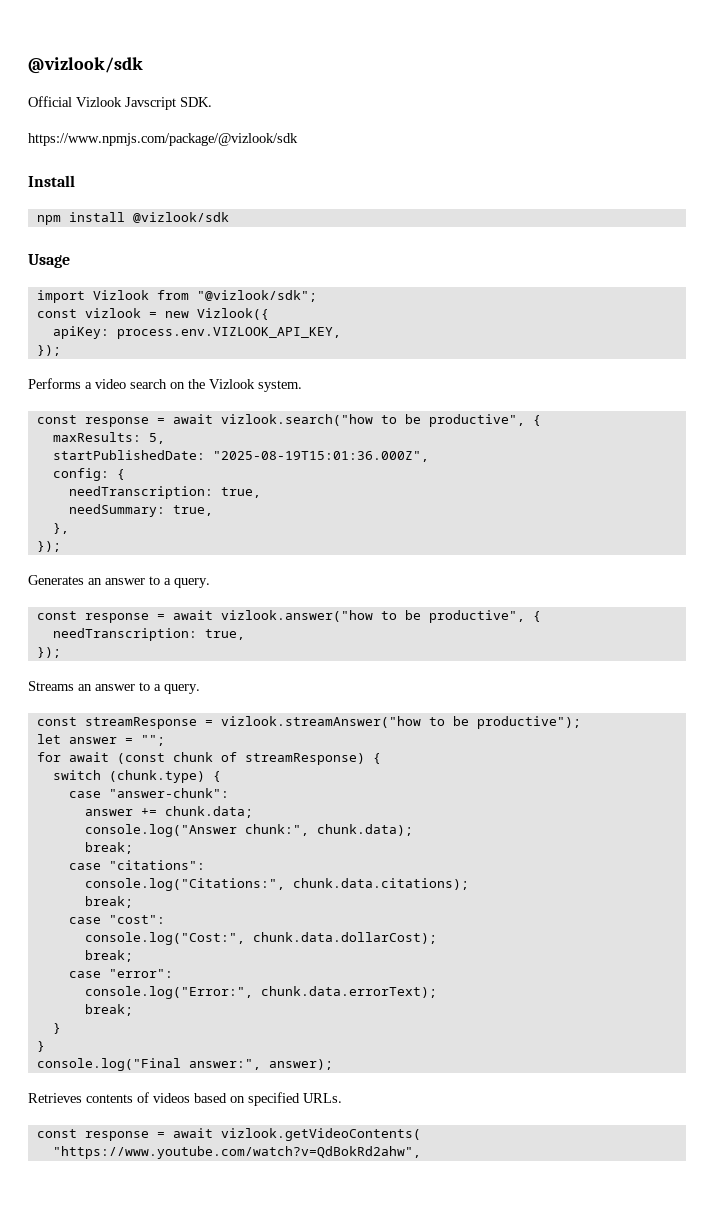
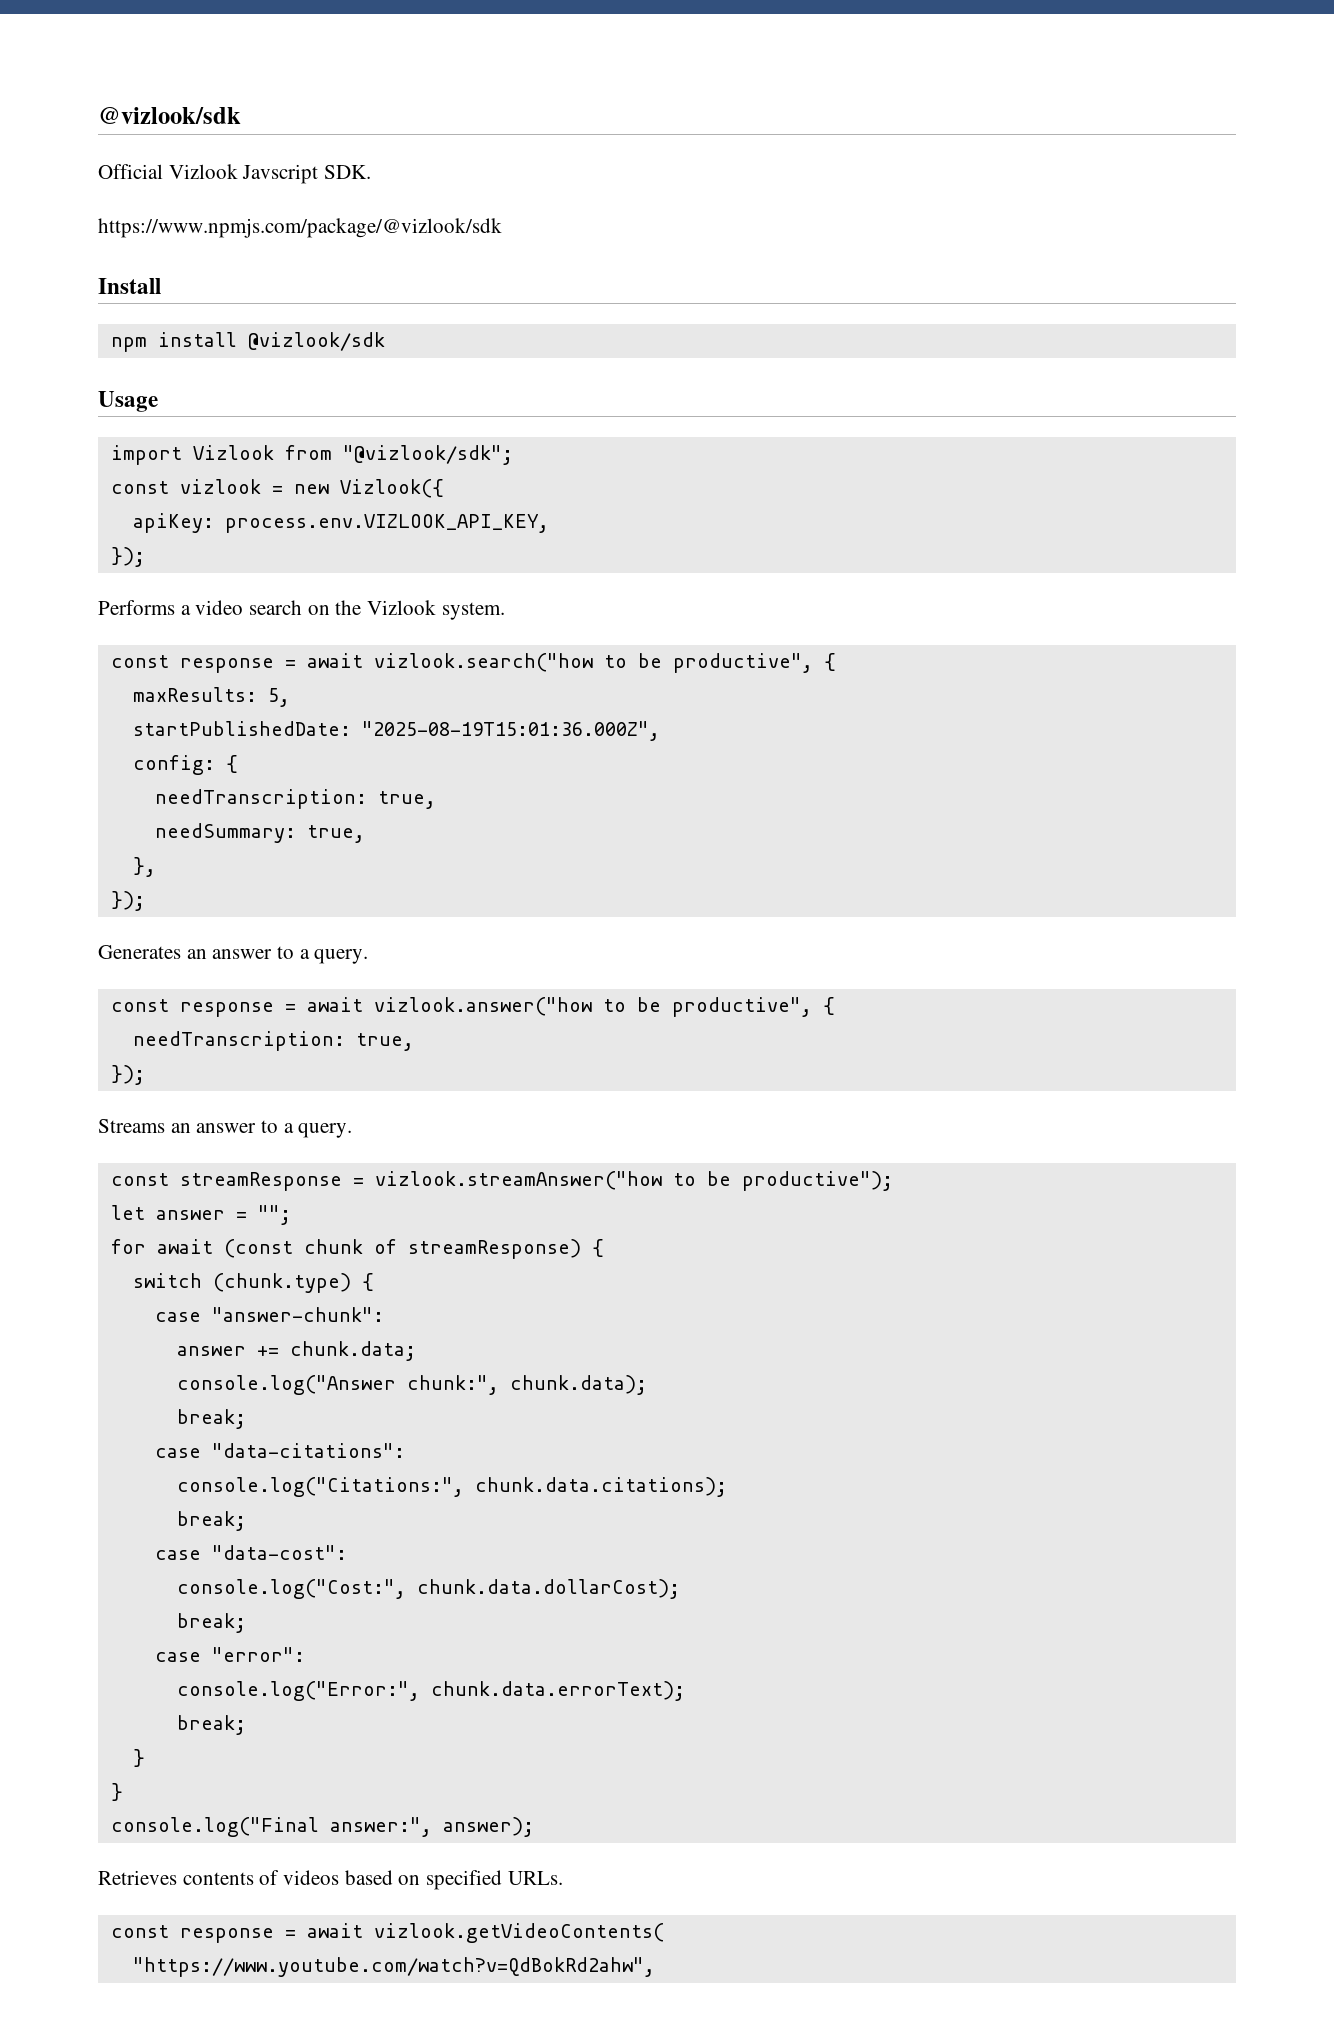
- case "citations":
+ case "data-citations":
- case "cost":
+ case "data-cost":

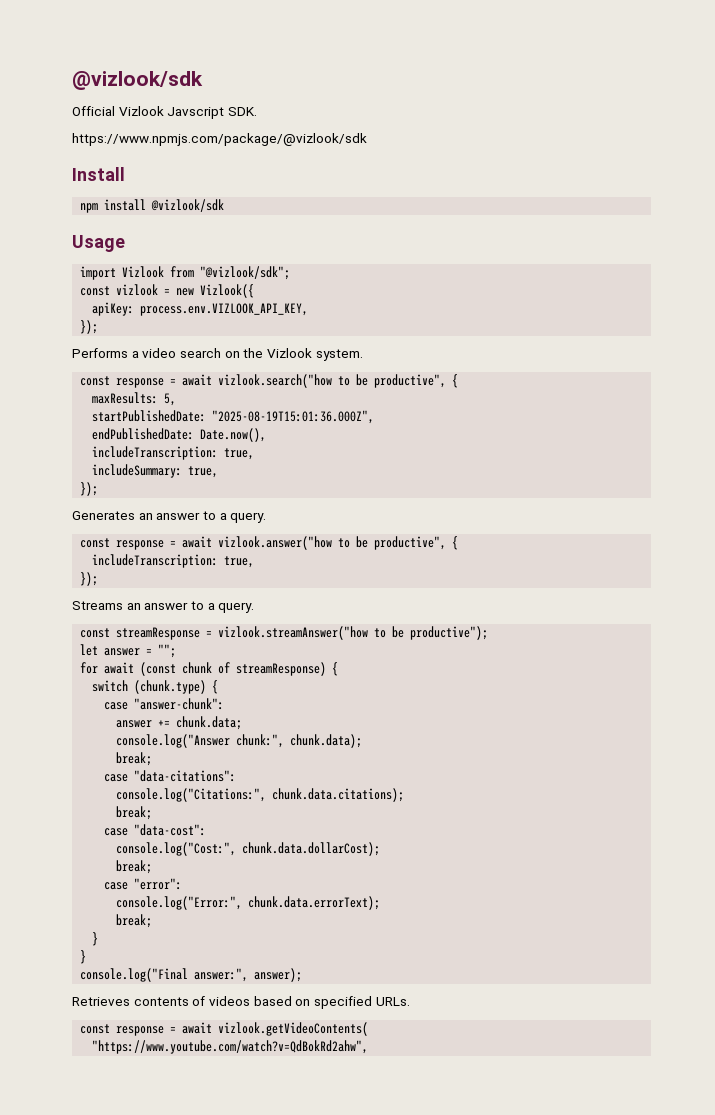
- config: {
- needTranscription: true,
- needSummary: true,
- },
+ endPublishedDate: Date.now(),
+ includeTranscription: true,
+ includeSummary: true,
  const response = await vizlook.answer("how to be productive", {
- needTranscription: true,
+ includeTranscription: true,

